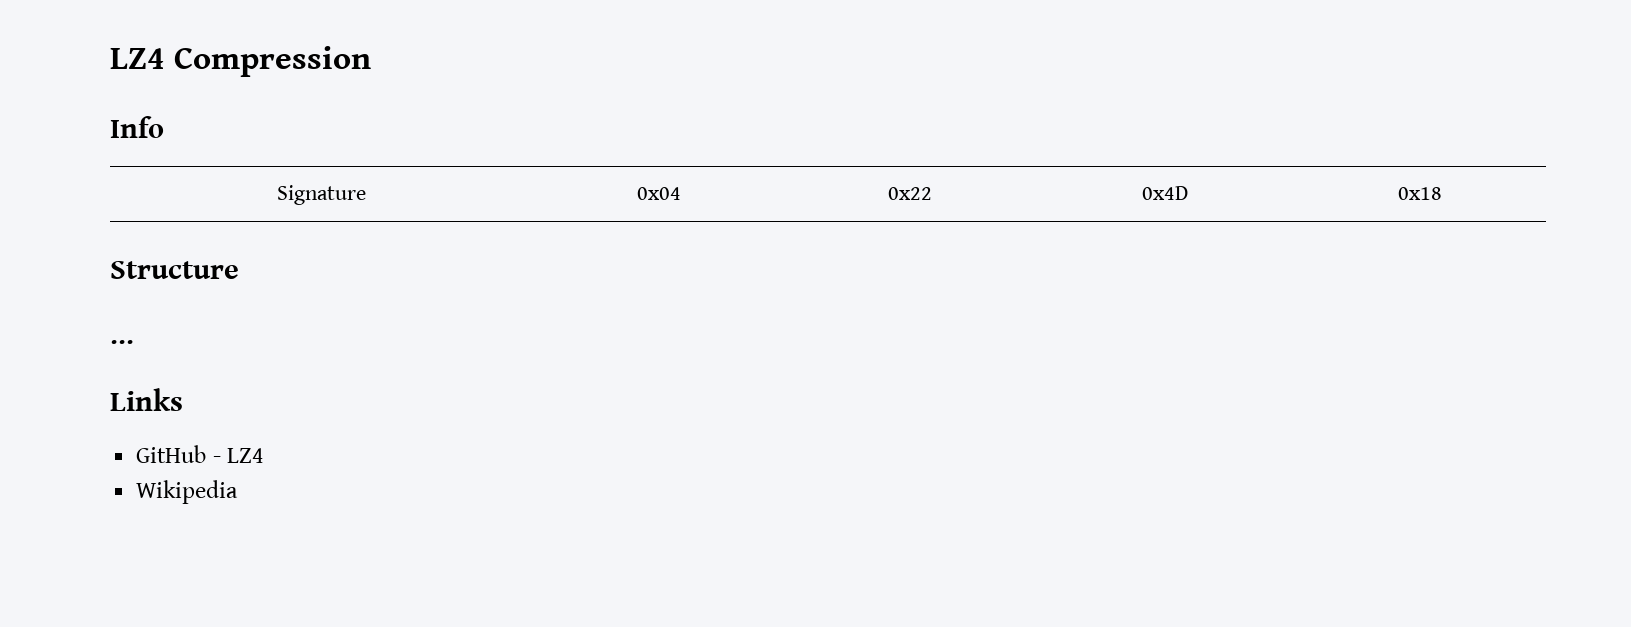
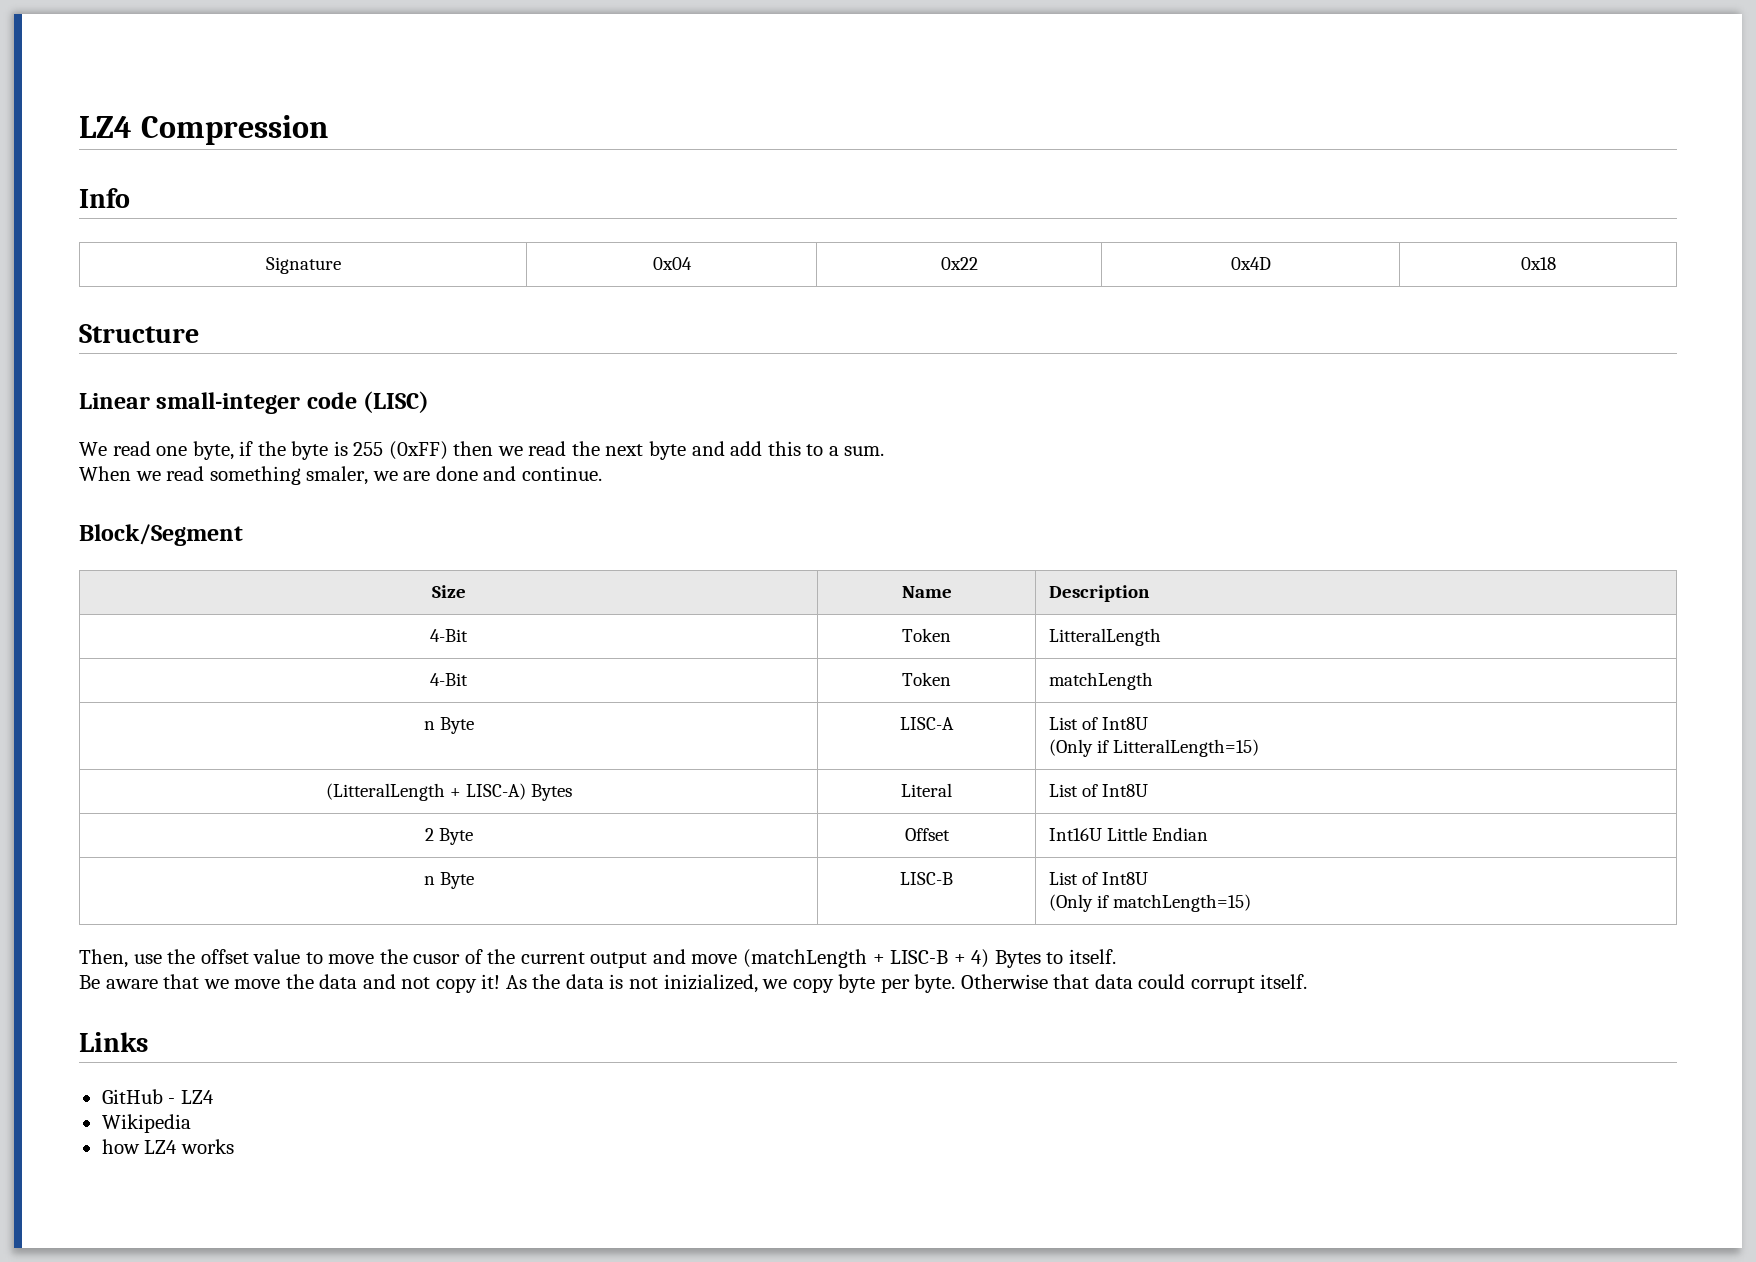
- ...
+ Linear small-integer code (LISC)
+ We read one byte, if the byte is 255 (0xFF) then we read the next byte and add this to a sum.
+ When we read something smaler, we are done and continue.
+ Block/Segment
+ Size | Name | Description
+ 4-Bit | Token | LitteralLength
+ 4-Bit | Token | matchLength
+ n Byte | LISC-A | List of Int8U
+ (Only if LitteralLength=15)
+ (LitteralLength + LISC-A) Bytes | Literal | List of Int8U
+ 2 Byte | Offset | Int16U Little Endian
+ n Byte | LISC-B | List of Int8U
+ (Only if matchLength=15)
+ Then, use the offset value to move the cusor of the current output and move (matchLength + LISC-B + 4) Bytes to itself.
+ Be aware that we move the data and not copy it! As the data is not inizialized, we copy byte per byte. Otherwise that data could corrupt itself.
+ how LZ4 works

